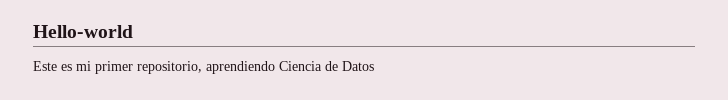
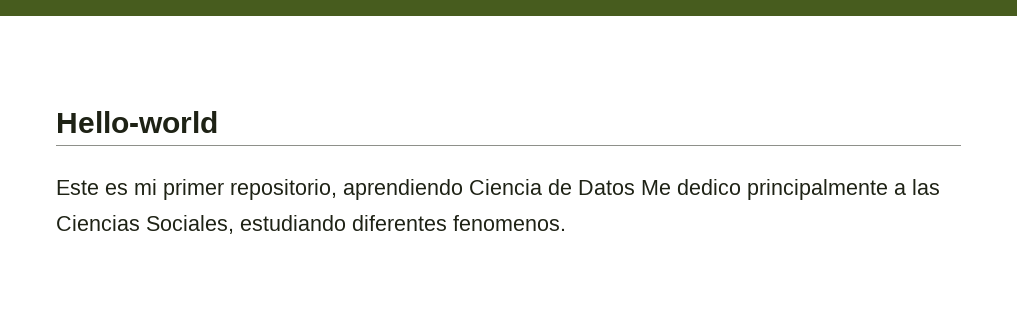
- Este es mi primer repositorio, aprendiendo Ciencia de Datos
+ Este es mi primer repositorio, aprendiendo Ciencia de Datos Me dedico principalmente a las Ciencias Sociales, estudiando diferentes fenomenos.

